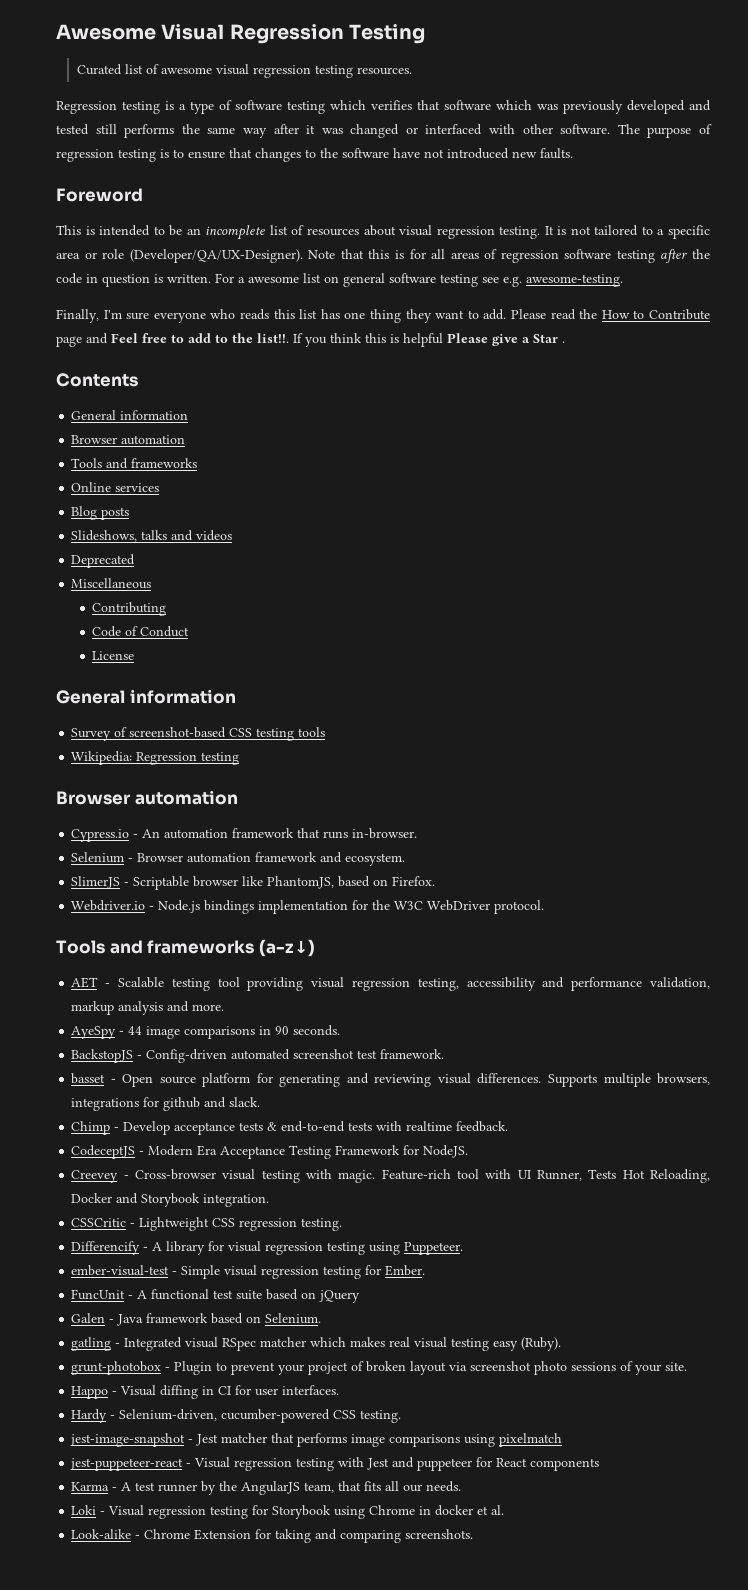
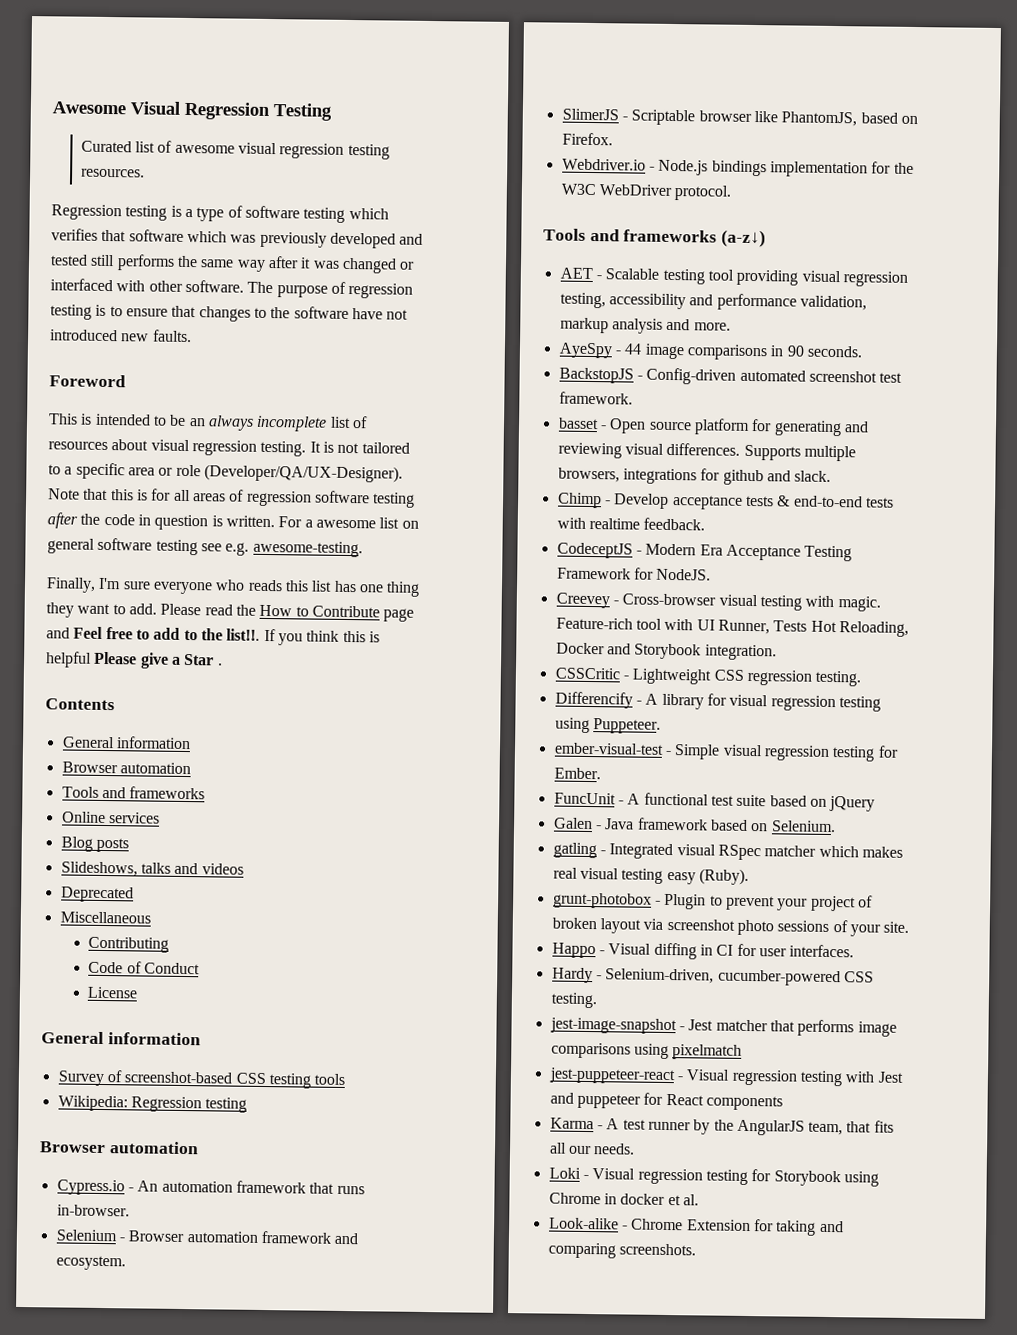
- This is intended to be an incomplete list of resources about visual regression testing.
+ This is intended to be an always incomplete list of resources about visual regression testing.

